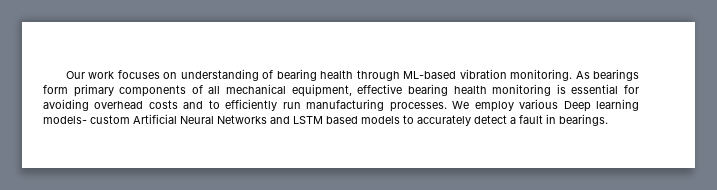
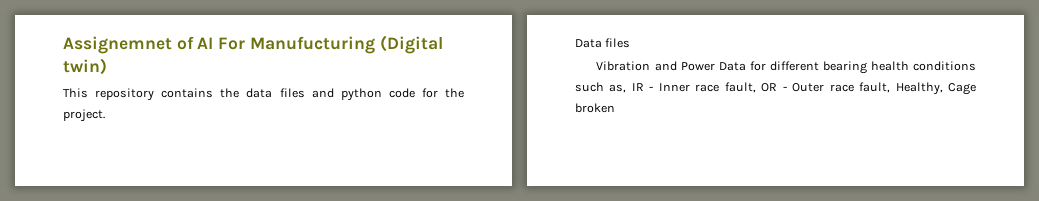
- Our work focuses on understanding of bearing health through ML-based vibration monitoring. As bearings form primary components of all mechanical equipment, effective bearing health monitoring is essential for avoiding overhead costs and to efficiently run manufacturing processes. We employ various Deep learning models- custom Artificial Neural Networks and LSTM based models to accurately detect a fault in bearings.
+ Assignemnet of AI For Manufucturing (Digital twin)
+ This repository contains the data files and python code for the project.
+ Data files
+ Vibration and Power Data for different bearing health conditions such as, IR - Inner race fault, OR - Outer race fault, Healthy, Cage broken

